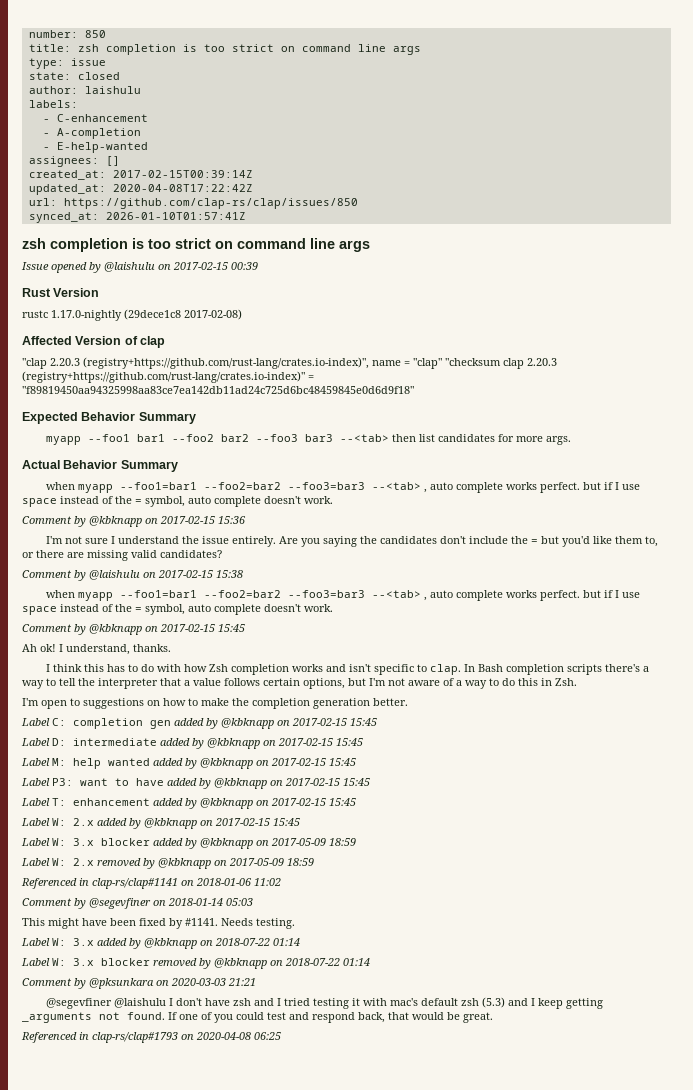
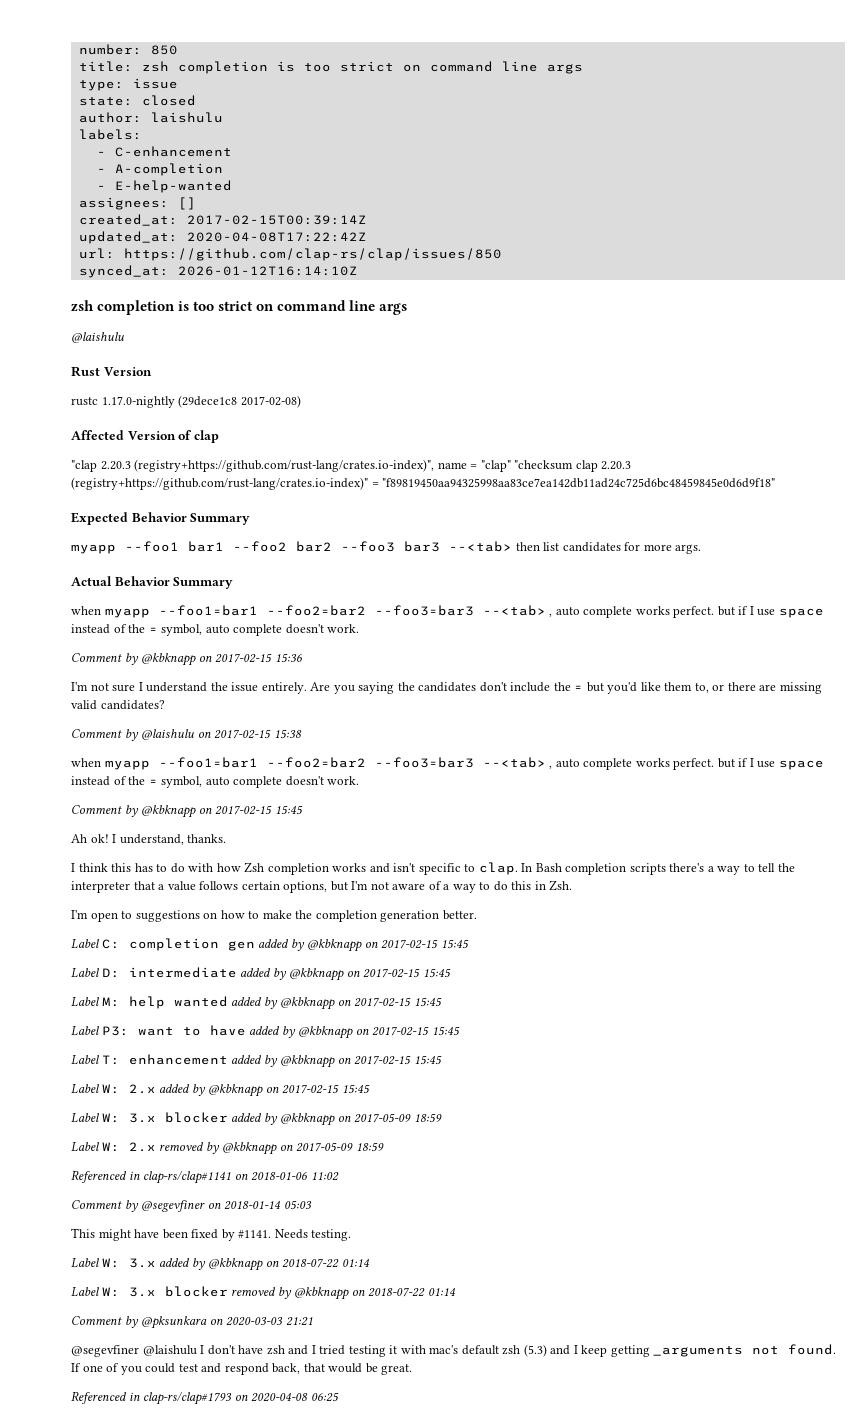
- synced_at: 2026-01-10T01:57:41Z
+ synced_at: 2026-01-12T16:14:10Z
  zsh completion is too strict on command line args
- Issue opened by @laishulu on 2017-02-15 00:39
+ @laishulu

